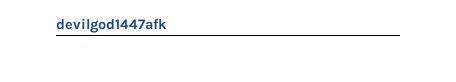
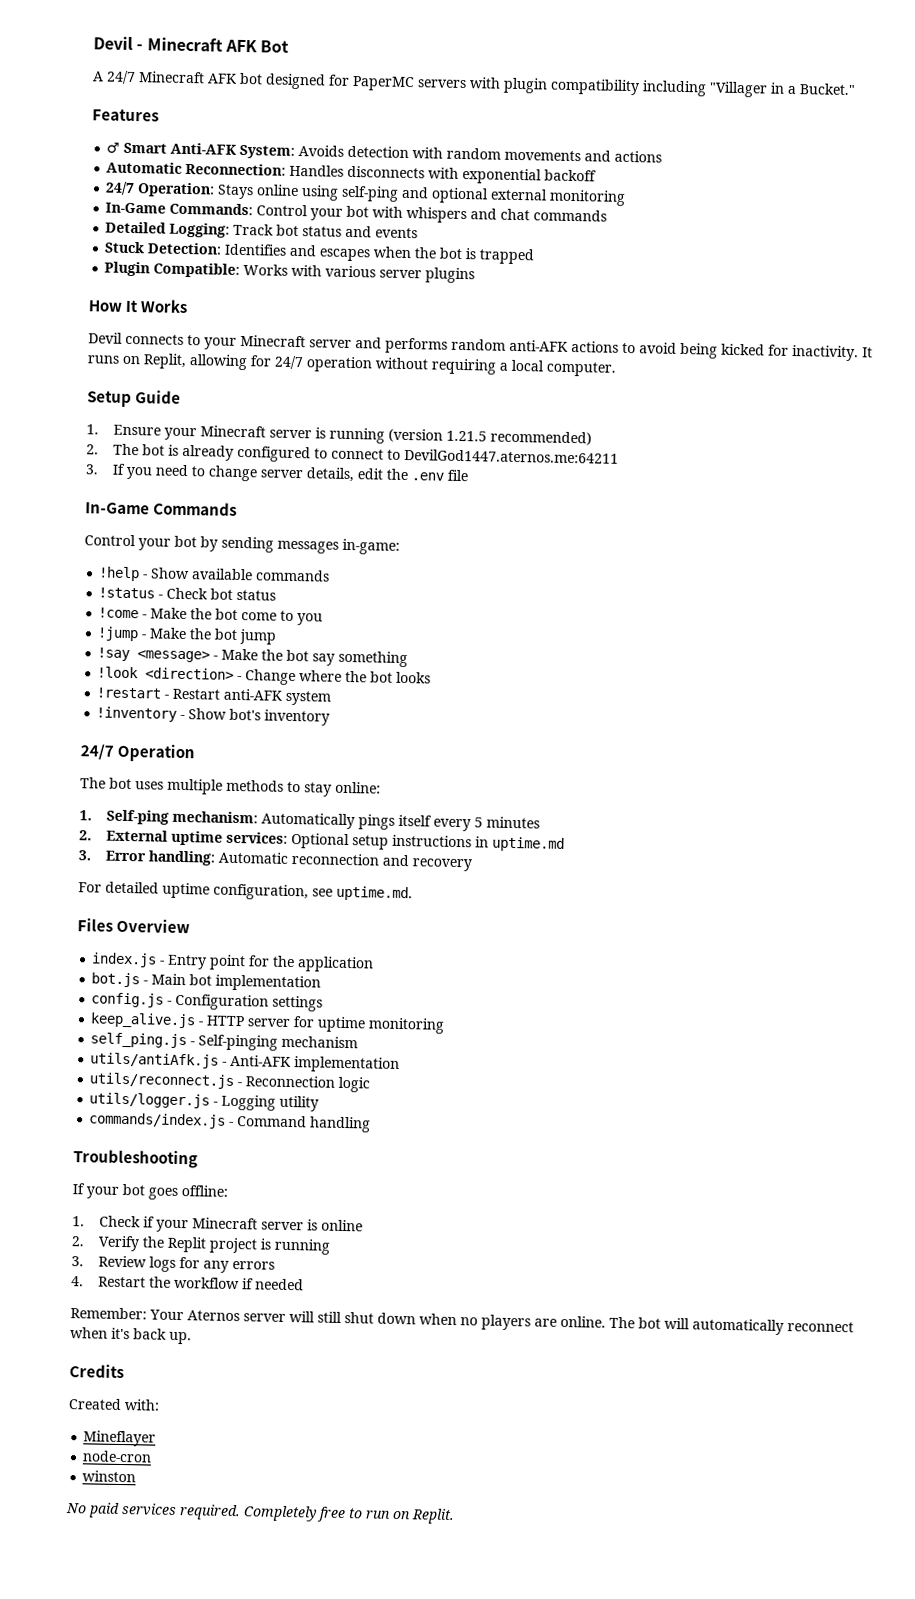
- devilgod1447afk
+ Devil - Minecraft AFK Bot
+ A 24/7 Minecraft AFK bot designed for PaperMC servers with plugin compatibility including "Villager in a Bucket."
+ Features
+ ♂ Smart Anti-AFK System: Avoids detection with random movements and actions
+ Automatic Reconnection: Handles disconnects with exponential backoff
+ 24/7 Operation: Stays online using self-ping and optional external monitoring
+ In-Game Commands: Control your bot with whispers and chat commands
+ Detailed Logging: Track bot status and events
+ Stuck Detection: Identifies and escapes when the bot is trapped
+ Plugin Compatible: Works with various server plugins
+ How It Works
+ Devil connects to your Minecraft server and performs random anti-AFK actions to avoid being kicked for inactivity. It runs on Replit, allowing for 24/7 operation without requiring a local computer.
+ Setup Guide
+ 1. Ensure your Minecraft server is running (version 1.21.5 recommended)
+ 2. The bot is already configured to connect to DevilGod1447.aternos.me:64211
+ 3. If you need to change server details, edit the .env file
+ In-Game Commands
+ Control your bot by sending messages in-game:
+ !help - Show available commands
+ !status - Check bot status
+ !come - Make the bot come to you
+ !jump - Make the bot jump
+ !say <message> - Make the bot say something
+ !look <direction> - Change where the bot looks
+ !restart - Restart anti-AFK system
+ !inventory - Show bot's inventory
+ 24/7 Operation
+ The bot uses multiple methods to stay online:
+ 1. Self-ping mechanism: Automatically pings itself every 5 minutes
+ 2. External uptime services: Optional setup instructions in uptime.md
+ 3. Error handling: Automatic reconnection and recovery
+ For detailed uptime configuration, see uptime.md.
+ Files Overview
+ index.js - Entry point for the application
+ bot.js - Main bot implementation
+ config.js - Configuration settings
+ keep_alive.js - HTTP server for uptime monitoring
+ self_ping.js - Self-pinging mechanism
+ utils/antiAfk.js - Anti-AFK implementation
+ utils/reconnect.js - Reconnection logic
+ utils/logger.js - Logging utility
+ commands/index.js - Command handling
+ Troubleshooting
+ If your bot goes offline:
+ 1. Check if your Minecraft server is online
+ 2. Verify the Replit project is running
+ 3. Review logs for any errors
+ 4. Restart the workflow if needed
+ Remember: Your Aternos server will still shut down when no players are online. The bot will automatically reconnect when it's back up.
+ Credits
+ Created with:
+ Mineflayer
+ node-cron
+ winston
+ No paid services required. Completely free to run on Replit.

